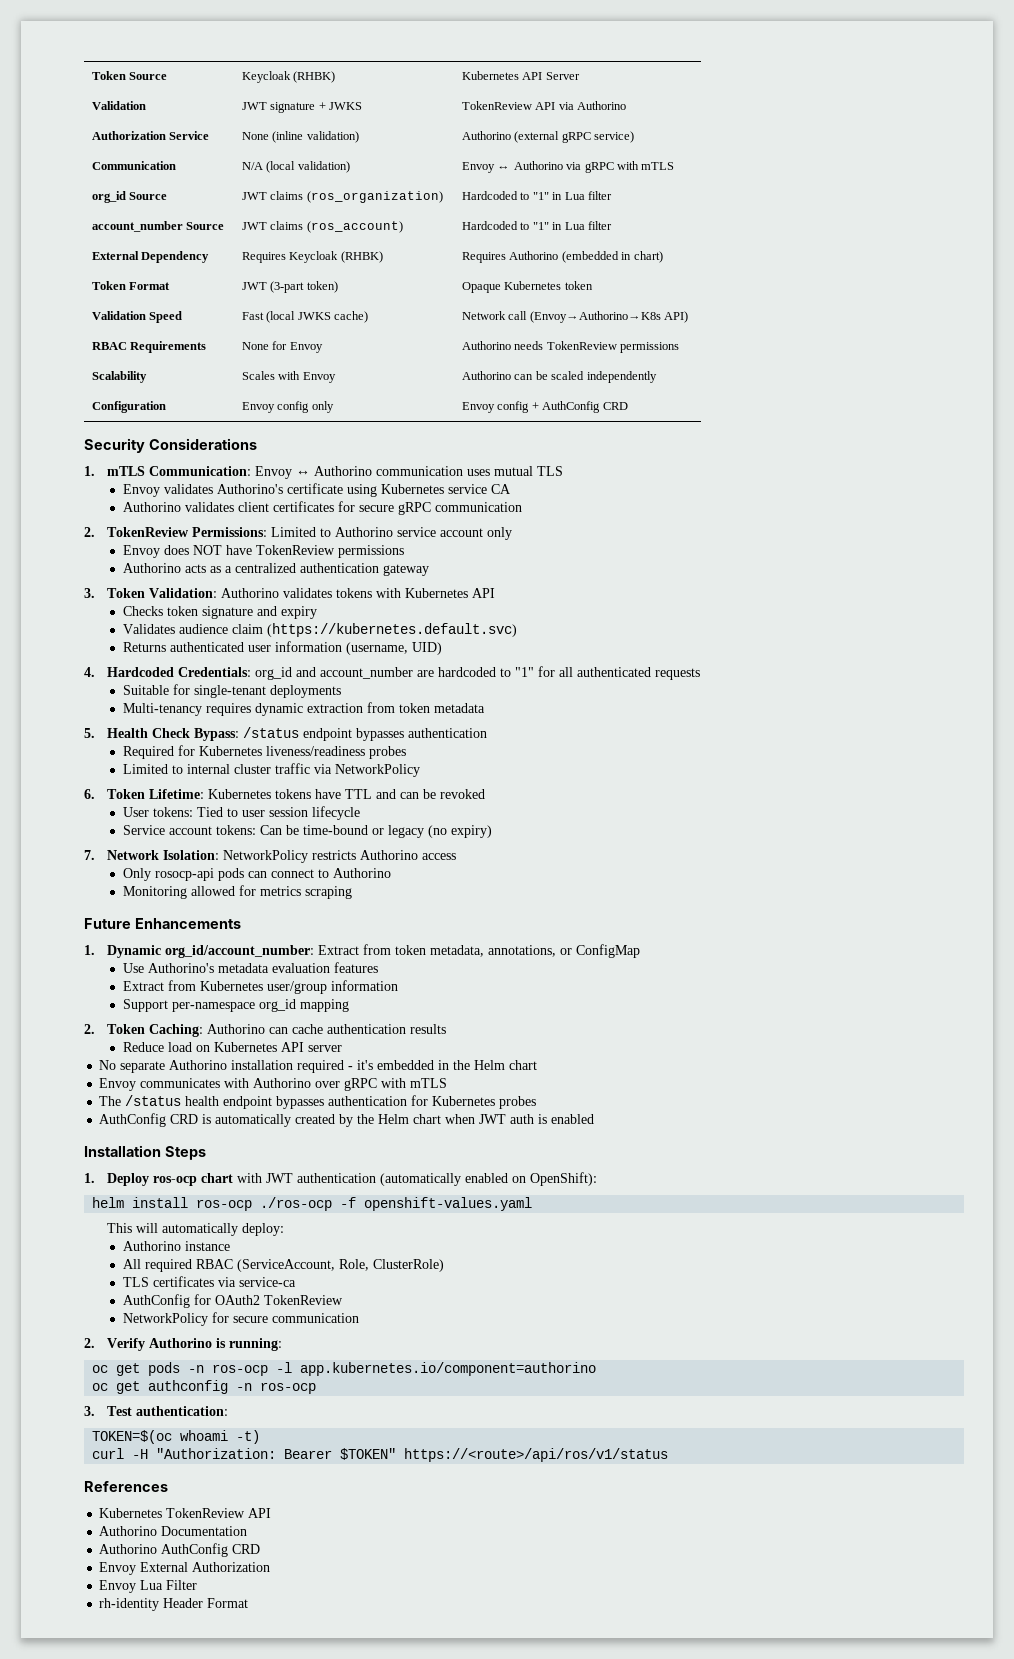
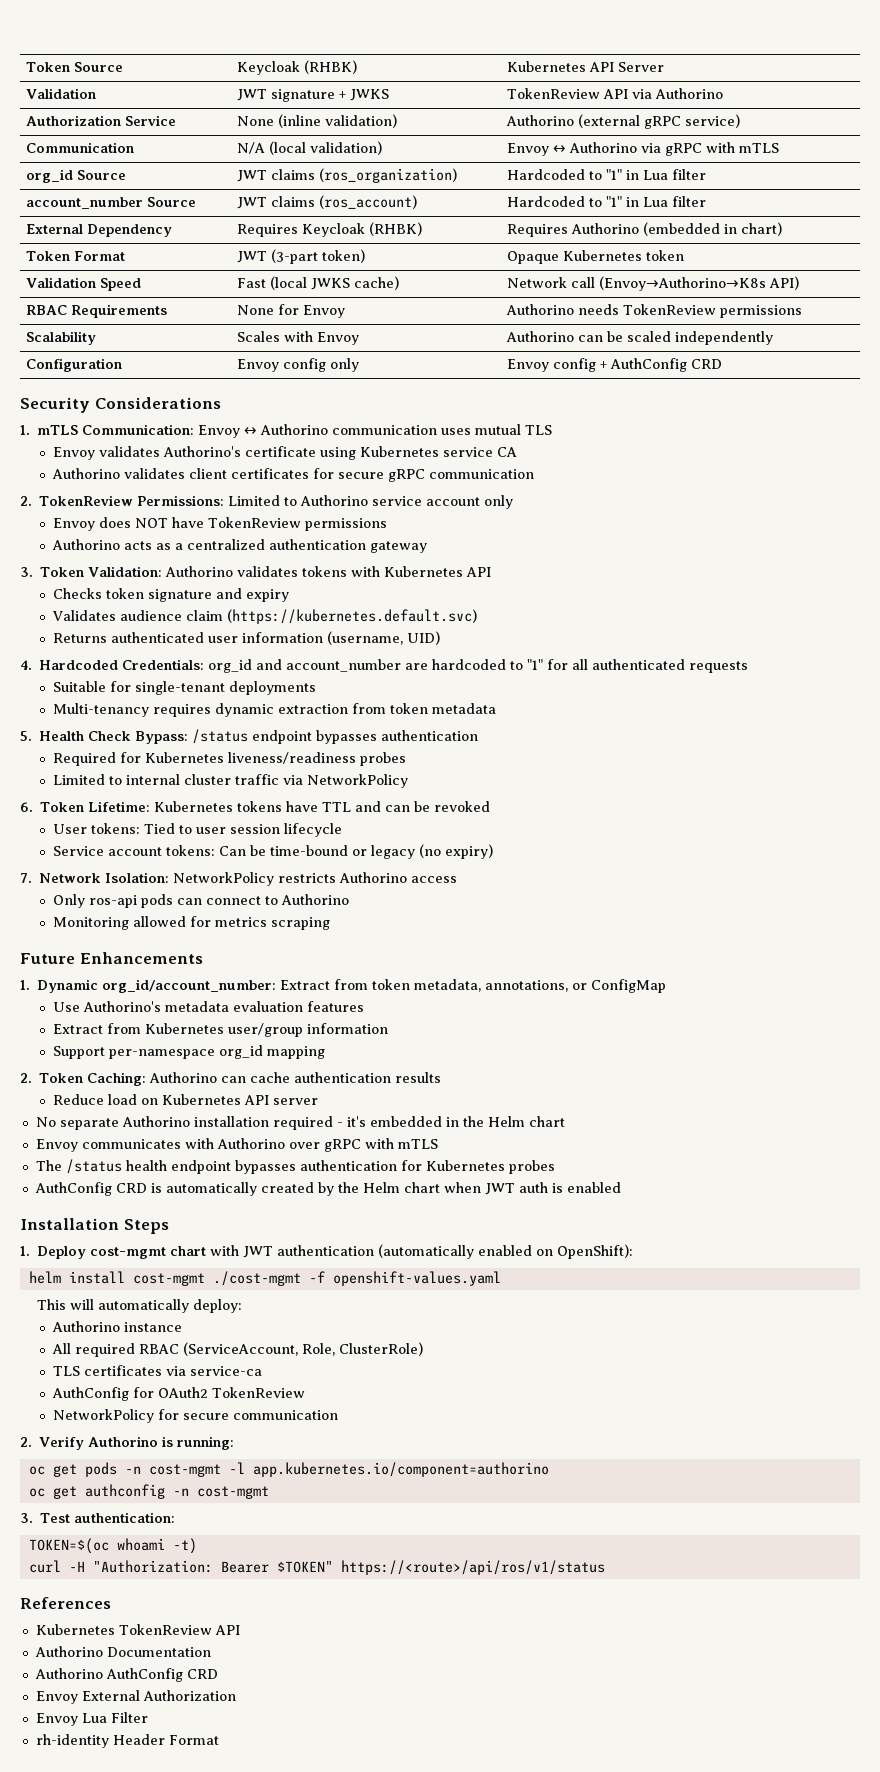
- Only rosocp-api pods can connect to Authorino
+ Only ros-api pods can connect to Authorino
- 1. Deploy ros-ocp chart with JWT authentication (automatically enabled on OpenShift):
+ 1. Deploy cost-mgmt chart with JWT authentication (automatically enabled on OpenShift):
- helm install ros-ocp ./ros-ocp -f openshift-values.yaml
+ helm install cost-mgmt ./cost-mgmt -f openshift-values.yaml
- oc get pods -n ros-ocp -l app.kubernetes.io/component=authorino
+ oc get pods -n cost-mgmt -l app.kubernetes.io/component=authorino
- oc get authconfig -n ros-ocp
+ oc get authconfig -n cost-mgmt

